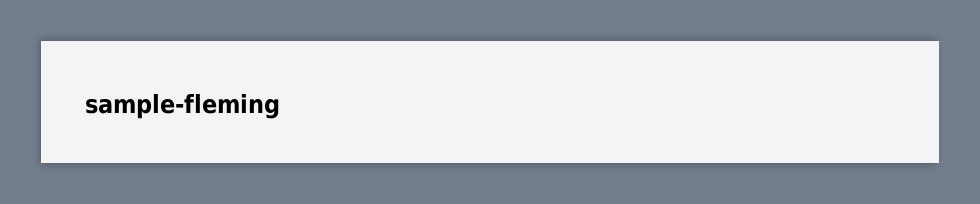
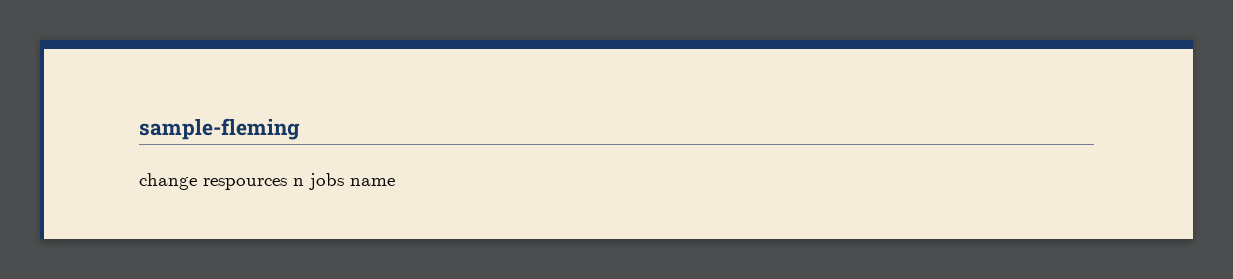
+ change respources n jobs name

